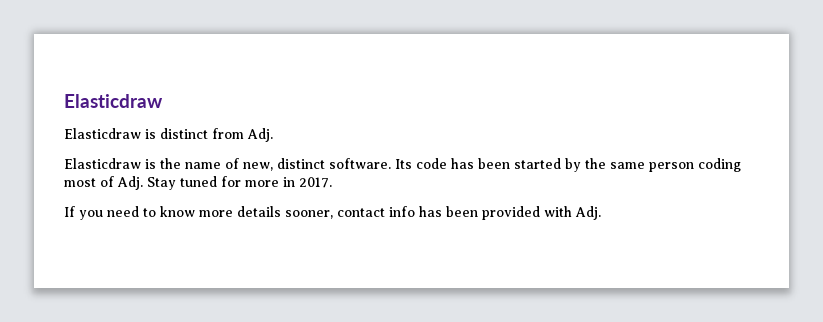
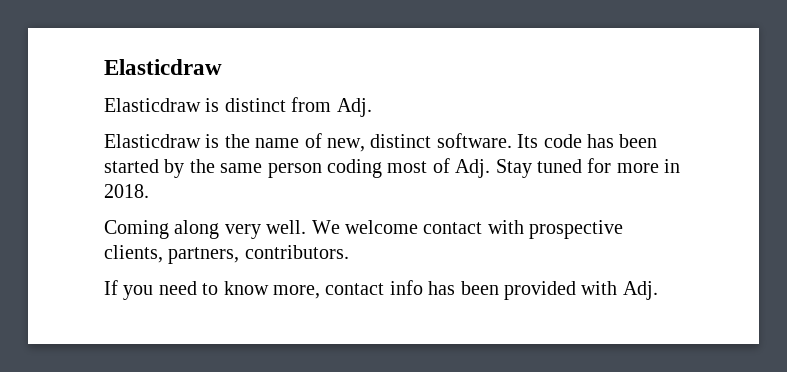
- Its code has been started by the same person coding most of Adj. Stay tuned for more in 2017.
+ Its code has been started by the same person coding most of Adj. Stay tuned for more in 2018.
+ Coming along very well. We welcome contact with prospective clients, partners, contributors.
- If you need to know more details sooner, contact info has been provided with Adj.
+ If you need to know more, contact info has been provided with Adj.

